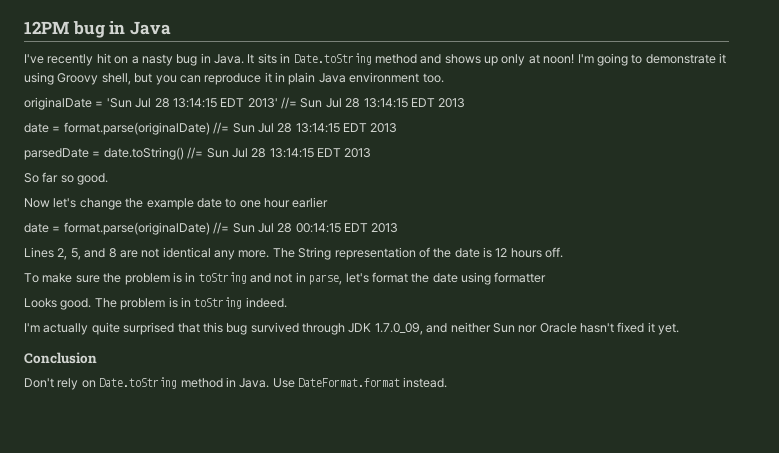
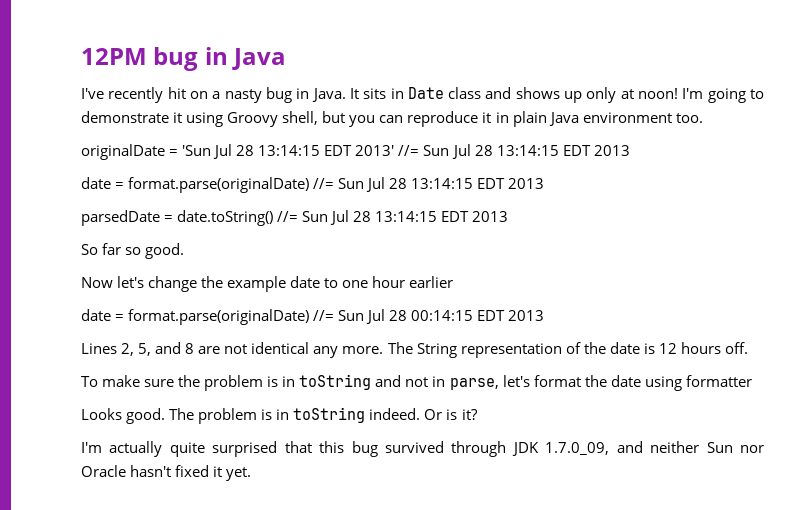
- It sits in Date.toString method and shows up only at noon!
+ It sits in Date class and shows up only at noon!
+ Or is it?
- Conclusion
- Don't rely on Date.toString method in Java. Use DateFormat.format instead.

